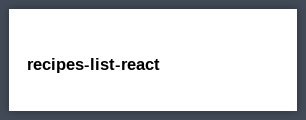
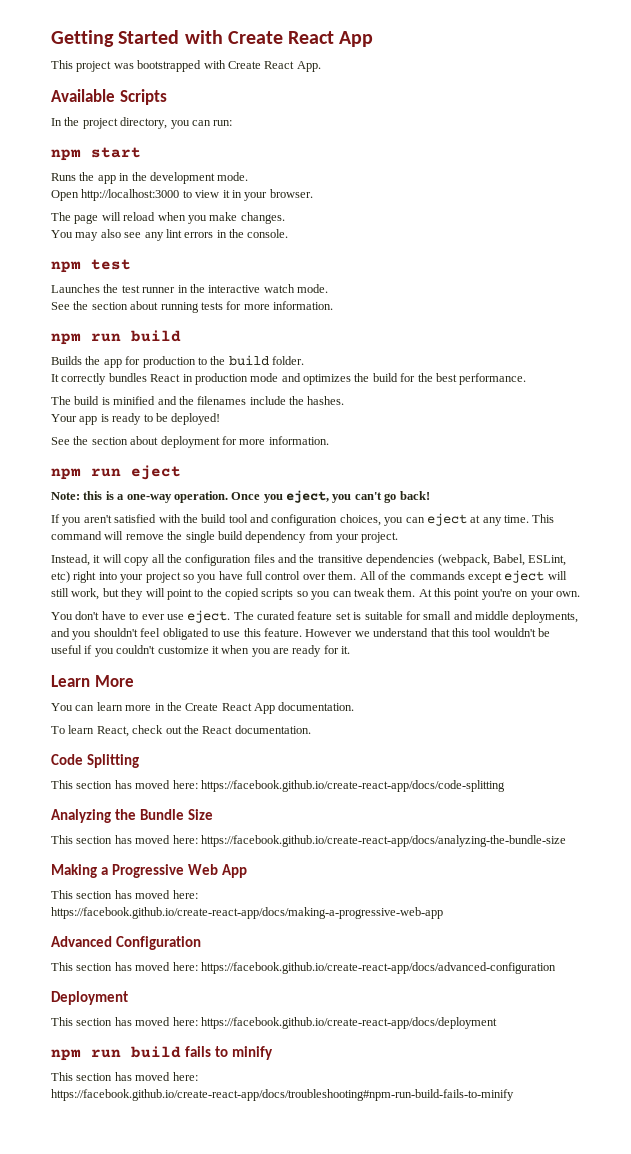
- recipes-list-react
+ Getting Started with Create React App
+ This project was bootstrapped with Create React App.
+ Available Scripts
+ In the project directory, you can run:
+ npm start
+ Runs the app in the development mode.
+ Open http://localhost:3000 to view it in your browser.
+ The page will reload when you make changes.
+ You may also see any lint errors in the console.
+ npm test
+ Launches the test runner in the interactive watch mode.
+ See the section about running tests for more information.
+ npm run build
+ Builds the app for production to the build folder.
+ It correctly bundles React in production mode and optimizes the build for the best performance.
+ The build is minified and the filenames include the hashes.
+ Your app is ready to be deployed!
+ See the section about deployment for more information.
+ npm run eject
+ Note: this is a one-way operation. Once you eject, you can't go back!
+ If you aren't satisfied with the build tool and configuration choices, you can eject at any time. This command will remove the single build dependency from your project.
+ Instead, it will copy all the configuration files and the transitive dependencies (webpack, Babel, ESLint, etc) right into your project so you have full control over them. All of the commands except eject will still work, but they will point to the copied scripts so you can tweak them. At this point you're on your own.
+ You don't have to ever use eject. The curated feature set is suitable for small and middle deployments, and you shouldn't feel obligated to use this feature. However we understand that this tool wouldn't be useful if you couldn't customize it when you are ready for it.
+ Learn More
+ You can learn more in the Create React App documentation.
+ To learn React, check out the React documentation.
+ Code Splitting
+ This section has moved here: https://facebook.github.io/create-react-app/docs/code-splitting
+ Analyzing the Bundle Size
+ This section has moved here: https://facebook.github.io/create-react-app/docs/analyzing-the-bundle-size
+ Making a Progressive Web App
+ This section has moved here: https://facebook.github.io/create-react-app/docs/making-a-progressive-web-app
+ Advanced Configuration
+ This section has moved here: https://facebook.github.io/create-react-app/docs/advanced-configuration
+ Deployment
+ This section has moved here: https://facebook.github.io/create-react-app/docs/deployment
+ npm run build fails to minify
+ This section has moved here: https://facebook.github.io/create-react-app/docs/troubleshooting#npm-run-build-fails-to-minify

